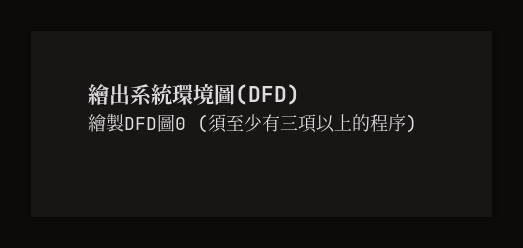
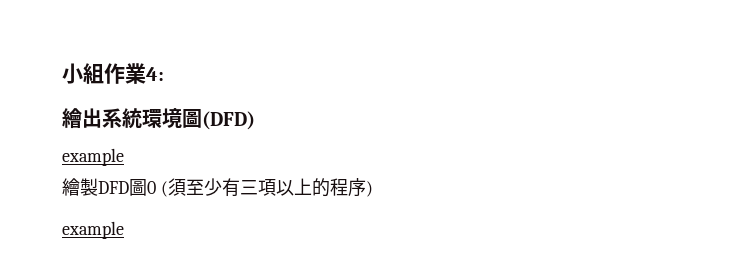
+ 小組作業4:
  繪出系統環境圖(DFD)
+ example
  繪製DFD圖0 (須至少有三項以上的程序)
+ example

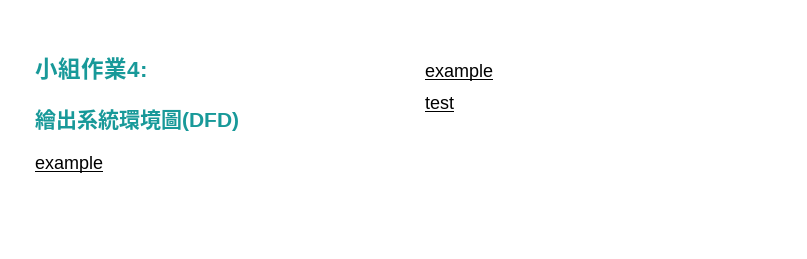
  繪出系統環境圖(DFD)
  example
- 繪製DFD圖0 (須至少有三項以上的程序)
  example
+ test

